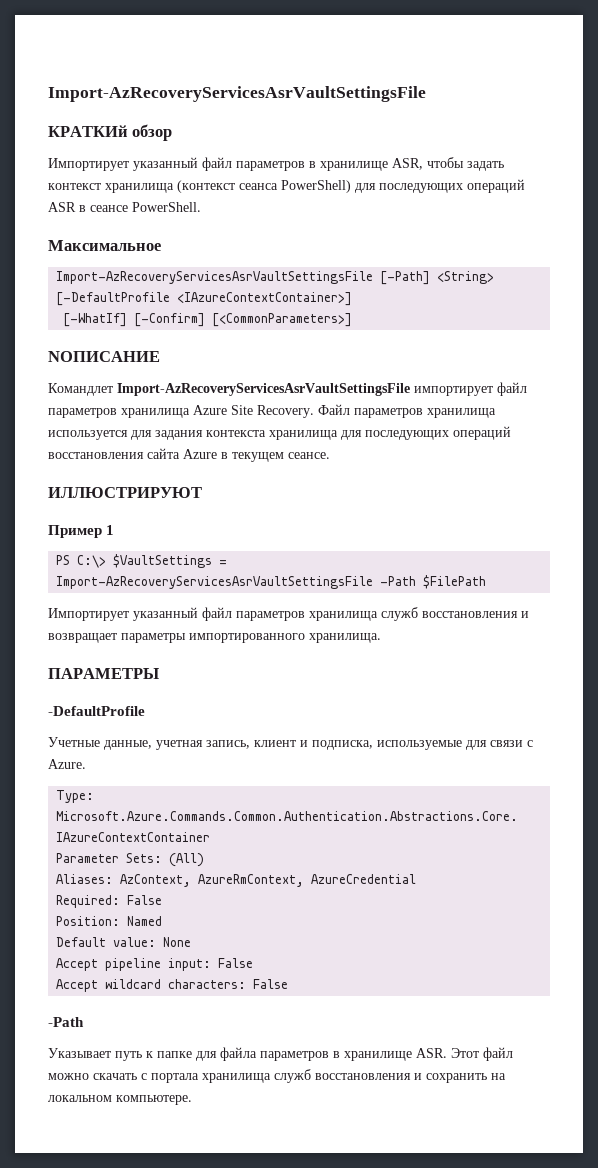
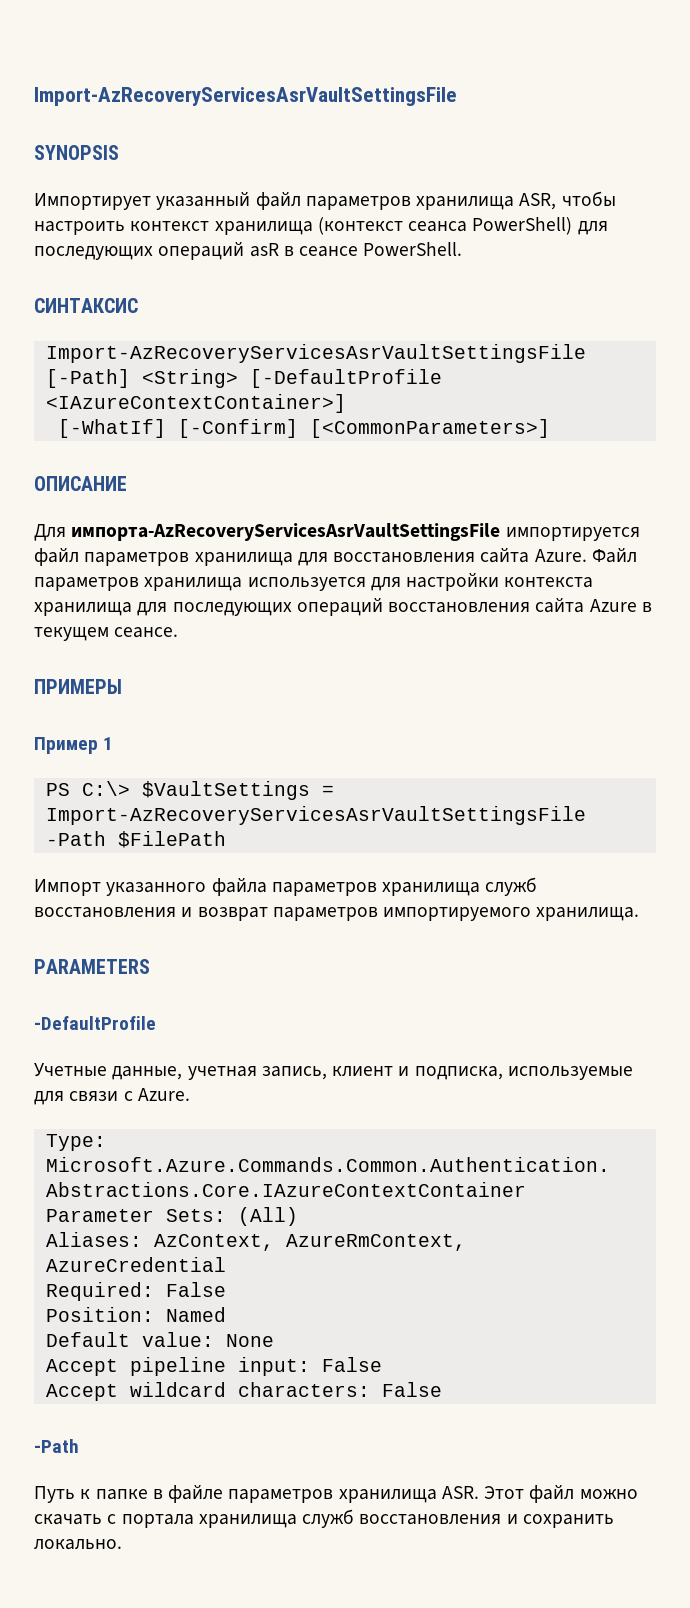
- КРАТКИй обзор
- Импортирует указанный файл параметров в хранилище ASR, чтобы задать контекст хранилища (контекст сеанса PowerShell) для последующих операций ASR в сеансе PowerShell.
+ SYNOPSIS
+ Импортирует указанный файл параметров хранилища ASR, чтобы настроить контекст хранилища (контекст сеанса PowerShell) для последующих операций asR в сеансе PowerShell.
- Максимальное
+ СИНТАКСИС
- NОПИСАНИЕ
- Командлет Import-AzRecoveryServicesAsrVaultSettingsFile импортирует файл параметров хранилища Azure Site Recovery.
+ ОПИСАНИЕ
+ Для импорта-AzRecoveryServicesAsrVaultSettingsFile импортируется файл параметров хранилища для восстановления сайта Azure.
- Файл параметров хранилища используется для задания контекста хранилища для последующих операций восстановления сайта Azure в текущем сеансе.
+ Файл параметров хранилища используется для настройки контекста хранилища для последующих операций восстановления сайта Azure в текущем сеансе.
- ИЛЛЮСТРИРУЮТ
+ ПРИМЕРЫ
- Импортирует указанный файл параметров хранилища служб восстановления и возвращает параметры импортированного хранилища.
+ Импорт указанного файла параметров хранилища служб восстановления и возврат параметров импортируемого хранилища.
- ПАРАМЕТРЫ
+ PARAMETERS
- Указывает путь к папке для файла параметров в хранилище ASR. Этот файл можно скачать с портала хранилища служб восстановления и сохранить на локальном компьютере.
+ Путь к папке в файле параметров хранилища ASR. Этот файл можно скачать с портала хранилища служб восстановления и сохранить локально.

